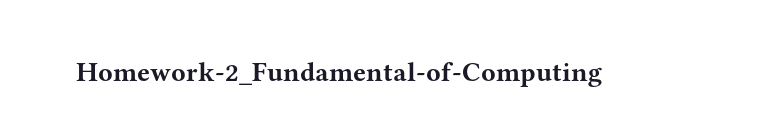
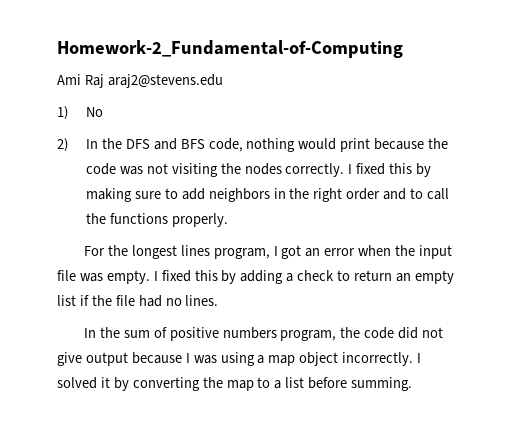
+ Ami Raj araj2@stevens.edu
+ 1) No
+ 2) In the DFS and BFS code, nothing would print because the code was not visiting the nodes correctly. I fixed this by making sure to add neighbors in the right order and to call the functions properly.
+ For the longest lines program, I got an error when the input file was empty. I fixed this by adding a check to return an empty list if the file had no lines.
+ In the sum of positive numbers program, the code did not give output because I was using a map object incorrectly. I solved it by converting the map to a list before summing.

